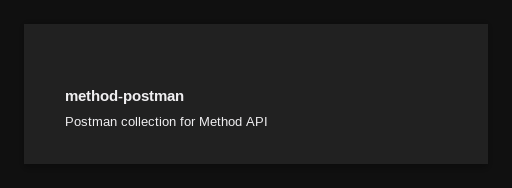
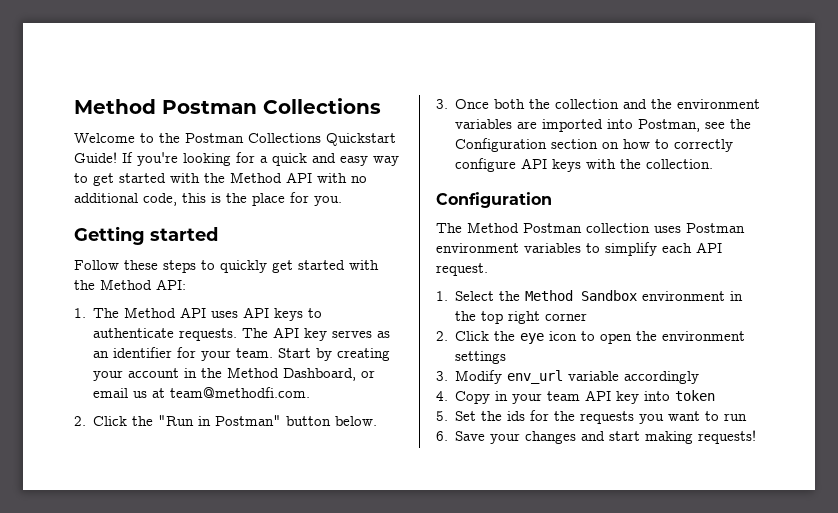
- method-postman
- Postman collection for Method API
+ Method Postman Collections
+ Welcome to the Postman Collections Quickstart Guide! If you're looking for a quick and easy way to get started with the Method API with no additional code, this is the place for you.
+ Getting started
+ Follow these steps to quickly get started with the Method API:
+ 1. The Method API uses API keys to authenticate requests. The API key serves as an identifier for your team. Start by creating your account in the Method Dashboard, or email us at team@methodfi.com.
+ 2. Click the "Run in Postman" button below.
+ 3. Once both the collection and the environment variables are imported into Postman, see the Configuration section on how to correctly configure API keys with the collection.
+ Configuration
+ The Method Postman collection uses Postman environment variables to simplify each API request.
+ 1. Select the Method Sandbox environment in the top right corner
+ 2. Click the eye icon to open the environment settings
+ 3. Modify env_url variable accordingly
+ 4. Copy in your team API key into token
+ 5. Set the ids for the requests you want to run
+ 6. Save your changes and start making requests!

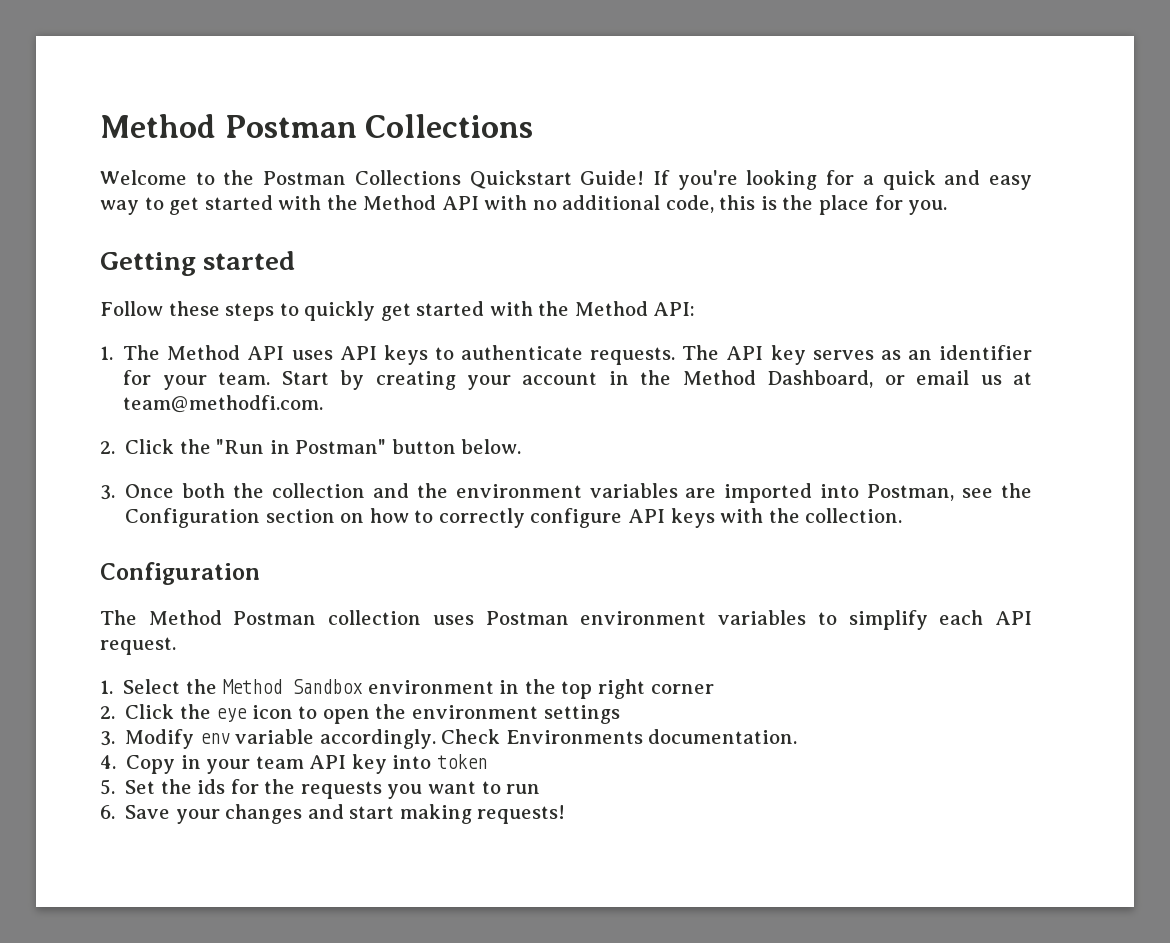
- 3. Modify env_url variable accordingly
+ 3. Modify env variable accordingly. Check Environments documentation.

